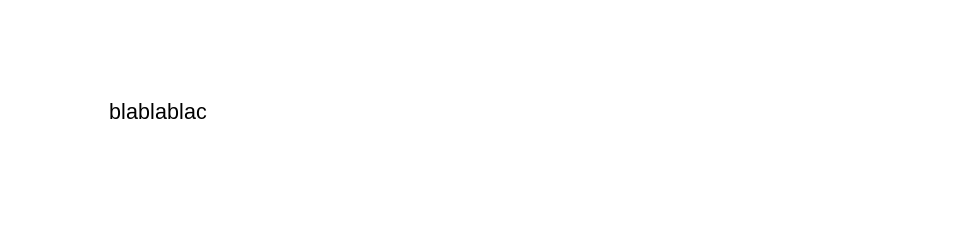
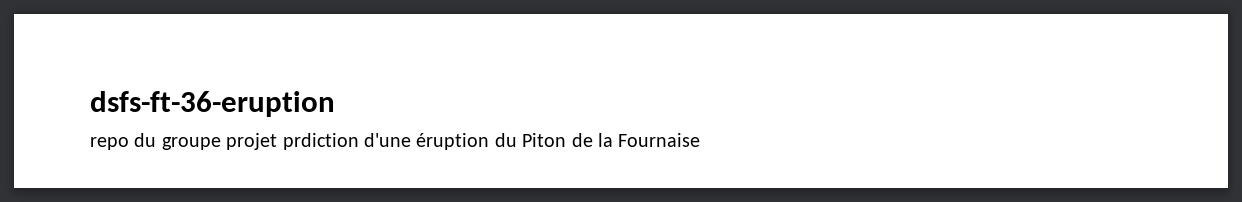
- blablablac
+ dsfs-ft-36-eruption
+ repo du groupe projet prdiction d'une éruption du Piton de la Fournaise

